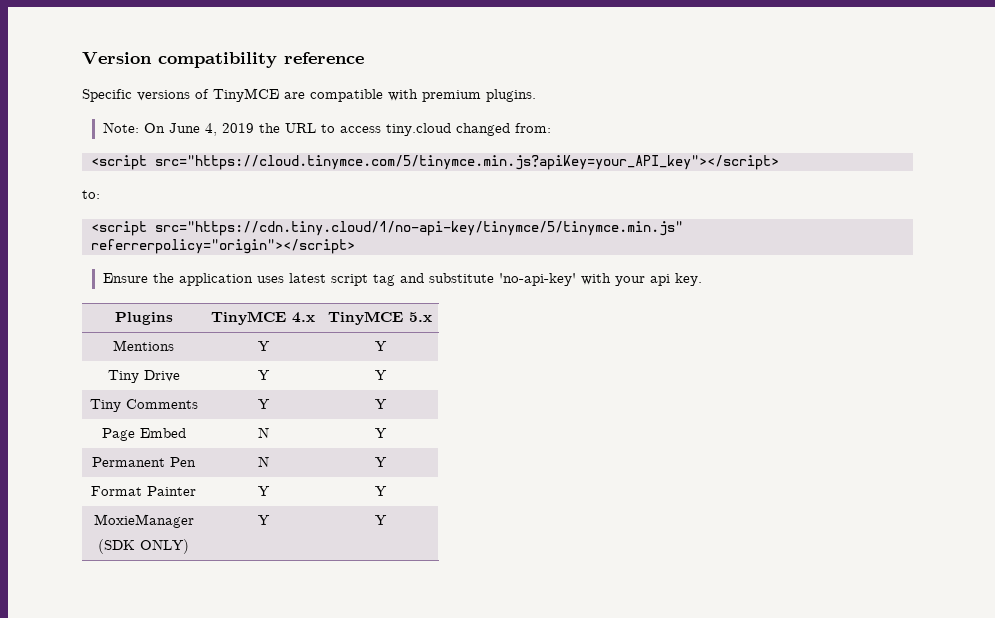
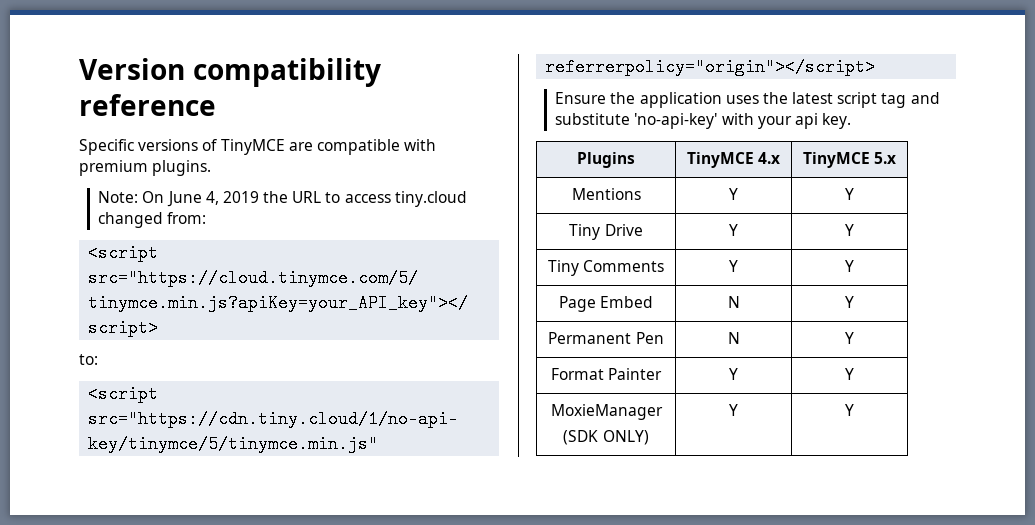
- Ensure the application uses latest script tag and substitute 'no-api-key' with your api key.
+ Ensure the application uses the latest script tag and substitute 'no-api-key' with your api key.

